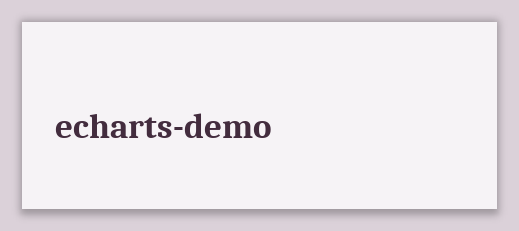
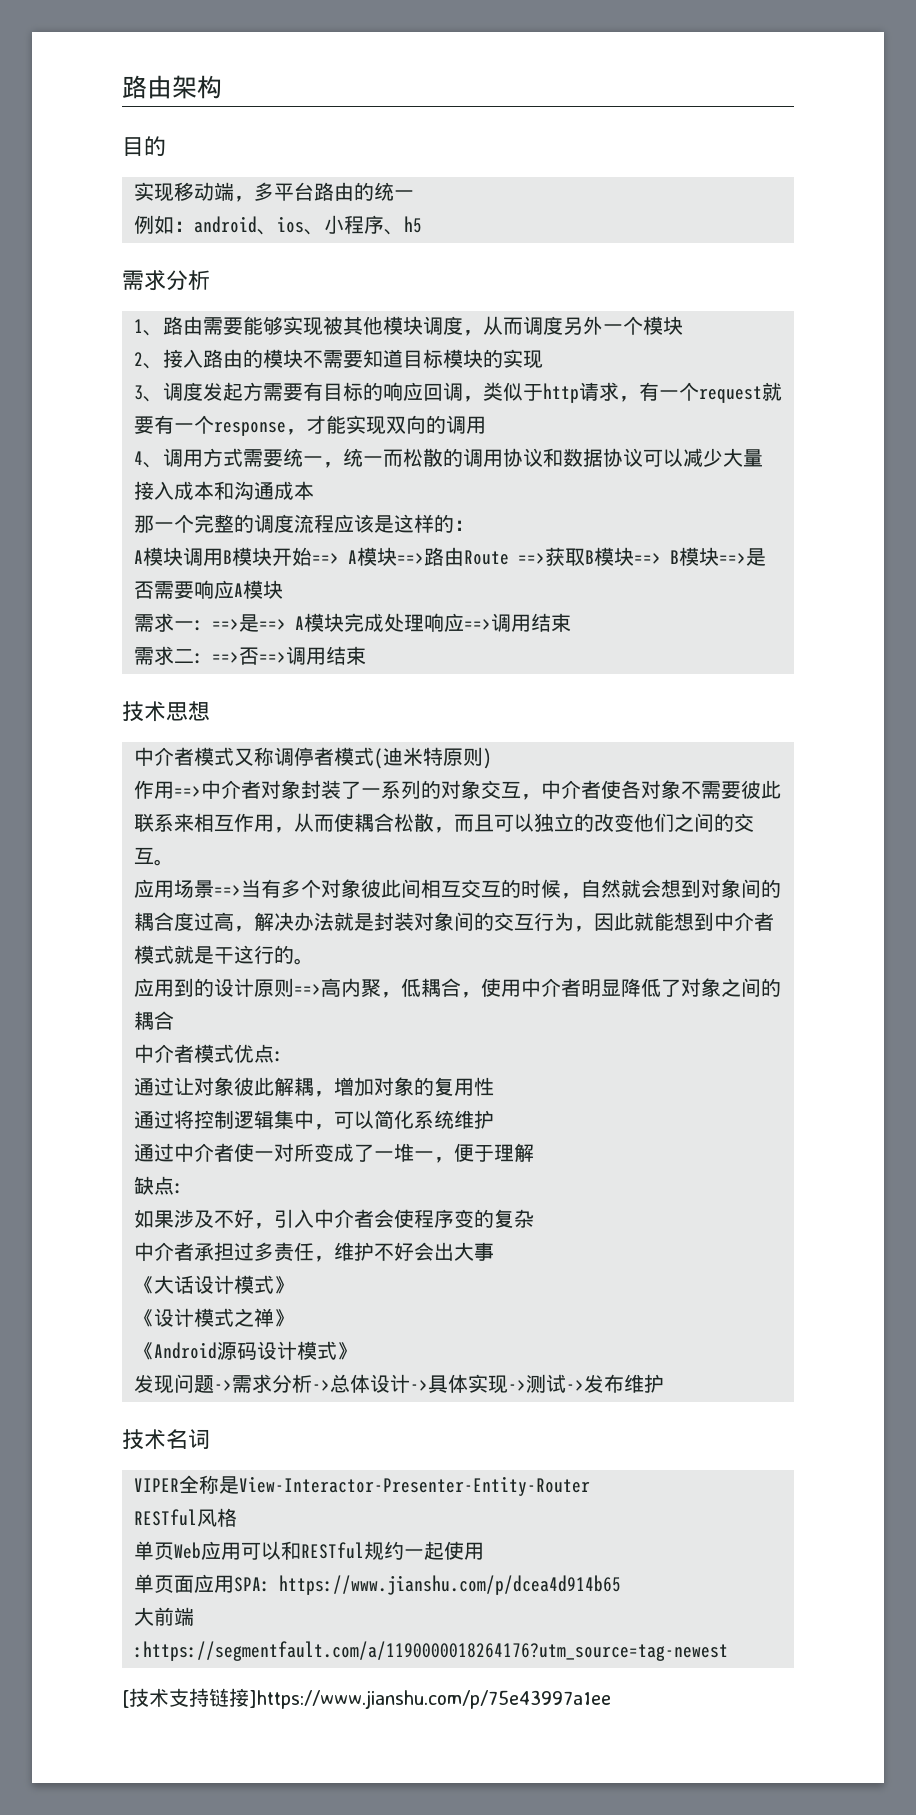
- echarts-demo
+ 路由架构
+ 目的
+ 实现移动端，多平台路由的统一
+ 例如：android、ios、小程序、h5
+ 需求分析
+ 1、路由需要能够实现被其他模块调度，从而调度另外一个模块
+ 2、接入路由的模块不需要知道目标模块的实现
+ 3、调度发起方需要有目标的响应回调，类似于http请求，有一个request就要有一个response，才能实现双向的调用
+ 4、调用方式需要统一，统一而松散的调用协议和数据协议可以减少大量接入成本和沟通成本
+ 那一个完整的调度流程应该是这样的：
+ A模块调用B模块开始==> A模块==>路由Route ==>获取B模块==> B模块==>是否需要响应A模块
+ 需求一: ==>是==> A模块完成处理响应==>调用结束
+ 需求二: ==>否==>调用结束
+ 技术思想
+ 中介者模式又称调停者模式(迪米特原则)
+ 作用==>中介者对象封装了一系列的对象交互，中介者使各对象不需要彼此联系来相互作用，从而使耦合松散，而且可以独立的改变他们之间的交互。
+ 应用场景==>当有多个对象彼此间相互交互的时候，自然就会想到对象间的耦合度过高，解决办法就是封装对象间的交互行为，因此就能想到中介者模式就是干这行的。
+ 应用到的设计原则==>高内聚，低耦合，使用中介者明显降低了对象之间的耦合
+ 中介者模式优点:
+ 通过让对象彼此解耦，增加对象的复用性
+ 通过将控制逻辑集中，可以简化系统维护
+ 通过中介者使一对所变成了一堆一，便于理解
+ 缺点:
+ 如果涉及不好，引入中介者会使程序变的复杂
+ 中介者承担过多责任，维护不好会出大事
+ 《大话设计模式》
+ 《设计模式之禅》
+ 《Android源码设计模式》
+ 发现问题->需求分析->总体设计->具体实现->测试->发布维护
+ 技术名词
+ VIPER全称是View-Interactor-Presenter-Entity-Router
+ RESTful风格
+ 单页Web应用可以和RESTful规约一起使用
+ 单页面应用SPA: https://www.jianshu.com/p/dcea4d914b65
+ 大前端:https://segmentfault.com/a/1190000018264176?utm_source=tag-newest
+ [技术支持链接]https://www.jianshu.com/p/75e43997a1ee

